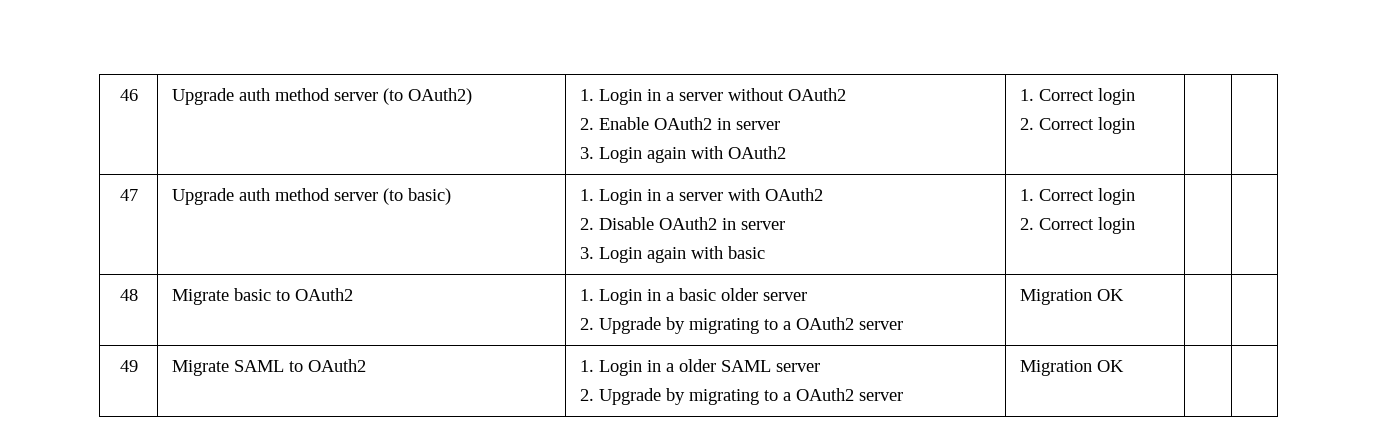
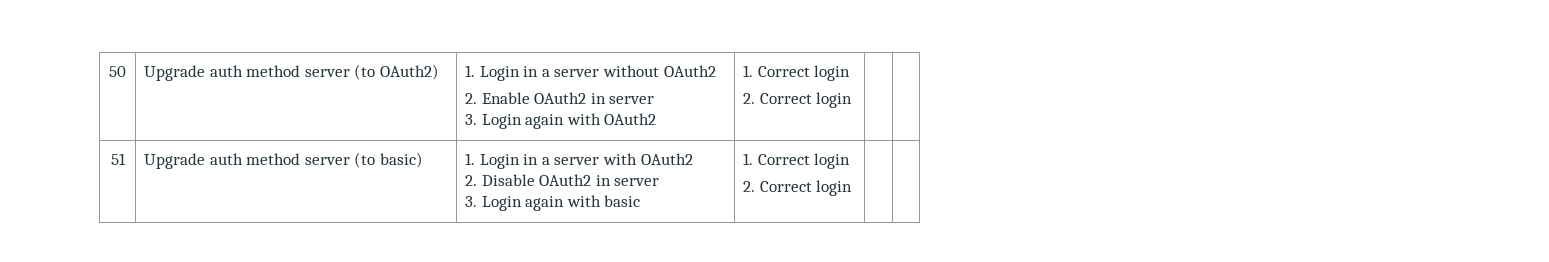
- 46 | Upgrade auth method server (to OAuth2) | 1. Login in a server without OAuth2
+ 50 | Upgrade auth method server (to OAuth2) | 1. Login in a server without OAuth2
- 47 | Upgrade auth method server (to basic) | 1. Login in a server with OAuth2
+ 51 | Upgrade auth method server (to basic) | 1. Login in a server with OAuth2
- 48 | Migrate basic to OAuth2 | 1. Login in a basic older server
- 2. Upgrade by migrating to a OAuth2 server | Migration OK | |
- 49 | Migrate SAML to OAuth2 | 1. Login in a older SAML server
- 2. Upgrade by migrating to a OAuth2 server | Migration OK | |

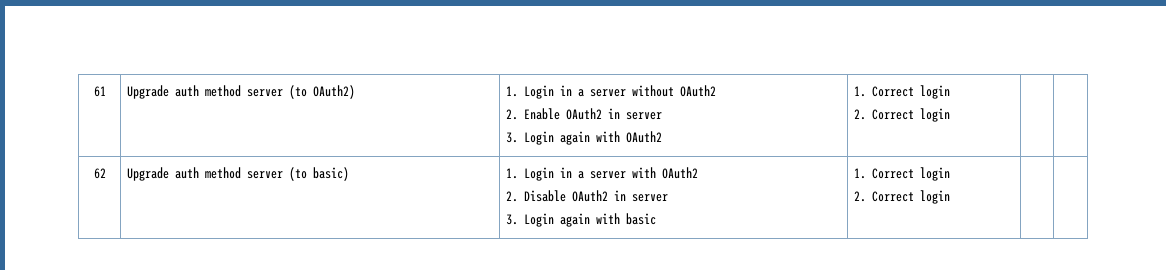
- 50 | Upgrade auth method server (to OAuth2) | 1. Login in a server without OAuth2
+ 61 | Upgrade auth method server (to OAuth2) | 1. Login in a server without OAuth2
- 51 | Upgrade auth method server (to basic) | 1. Login in a server with OAuth2
+ 62 | Upgrade auth method server (to basic) | 1. Login in a server with OAuth2

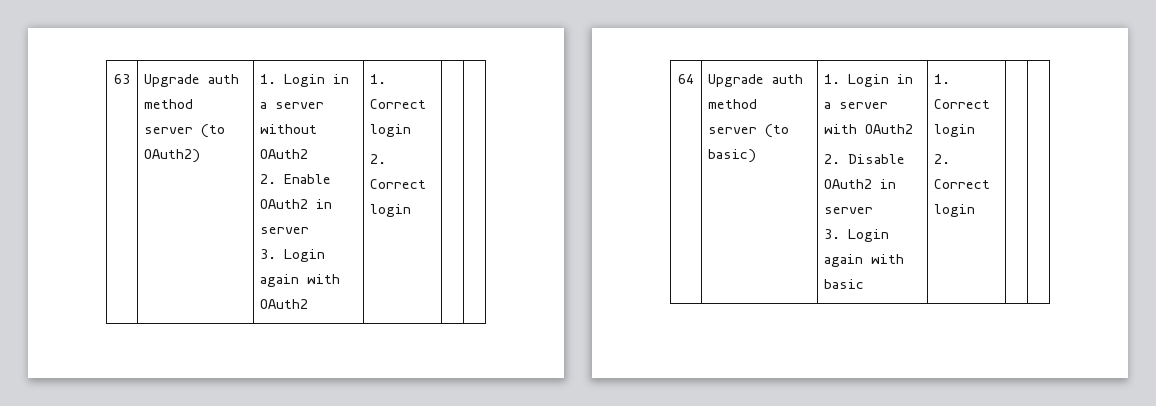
- 61 | Upgrade auth method server (to OAuth2) | 1. Login in a server without OAuth2
+ 63 | Upgrade auth method server (to OAuth2) | 1. Login in a server without OAuth2
- 62 | Upgrade auth method server (to basic) | 1. Login in a server with OAuth2
+ 64 | Upgrade auth method server (to basic) | 1. Login in a server with OAuth2

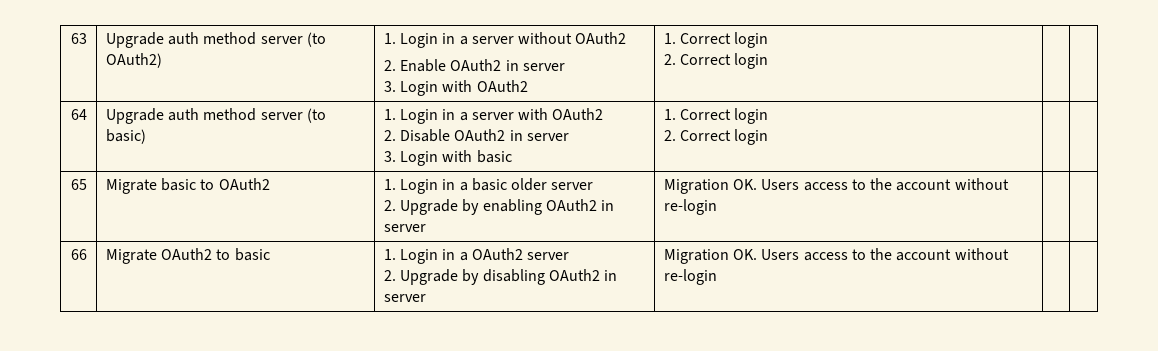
  63 | Upgrade auth method server (to OAuth2) | 1. Login in a server without OAuth2
  2. Enable OAuth2 in server
- 3. Login again with OAuth2 | 1. Correct login
+ 3. Login with OAuth2 | 1. Correct login
  64 | Upgrade auth method server (to basic) | 1. Login in a server with OAuth2
  2. Disable OAuth2 in server
- 3. Login again with basic | 1. Correct login
+ 3. Login with basic | 1. Correct login
+ 65 | Migrate basic to OAuth2 | 1. Login in a basic older server
+ 2. Upgrade by enabling OAuth2 in server | Migration OK. Users access to the account without re-login | |
+ 66 | Migrate OAuth2 to basic | 1. Login in a OAuth2 server
+ 2. Upgrade by disabling OAuth2 in server | Migration OK. Users access to the account without re-login | |

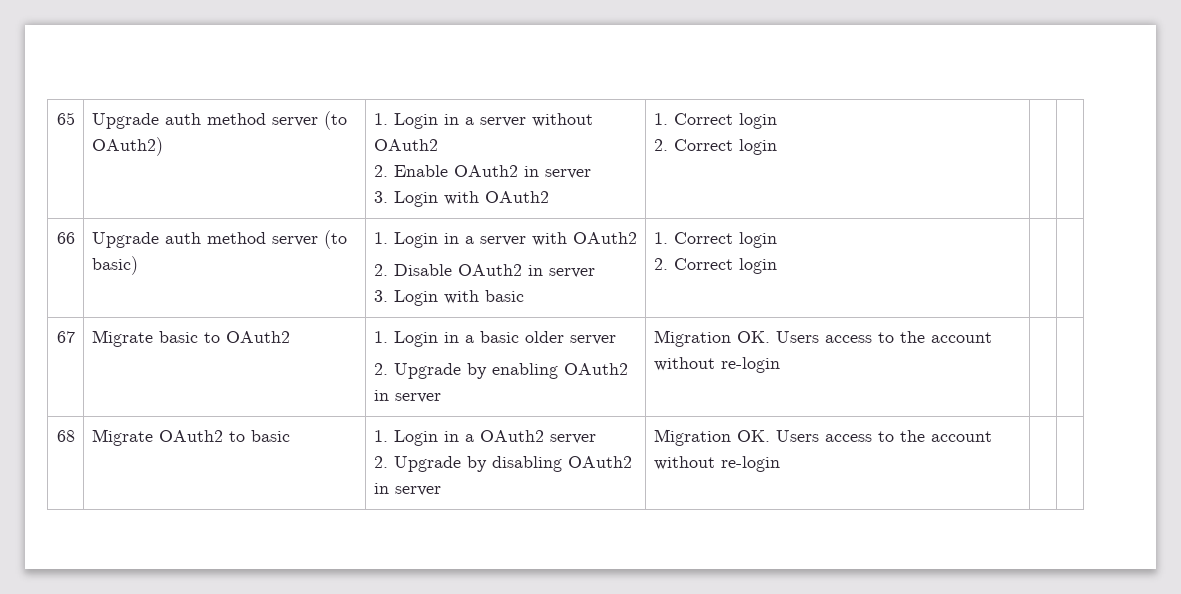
- 63 | Upgrade auth method server (to OAuth2) | 1. Login in a server without OAuth2
+ 65 | Upgrade auth method server (to OAuth2) | 1. Login in a server without OAuth2
- 64 | Upgrade auth method server (to basic) | 1. Login in a server with OAuth2
+ 66 | Upgrade auth method server (to basic) | 1. Login in a server with OAuth2
- 65 | Migrate basic to OAuth2 | 1. Login in a basic older server
+ 67 | Migrate basic to OAuth2 | 1. Login in a basic older server
- 66 | Migrate OAuth2 to basic | 1. Login in a OAuth2 server
+ 68 | Migrate OAuth2 to basic | 1. Login in a OAuth2 server

